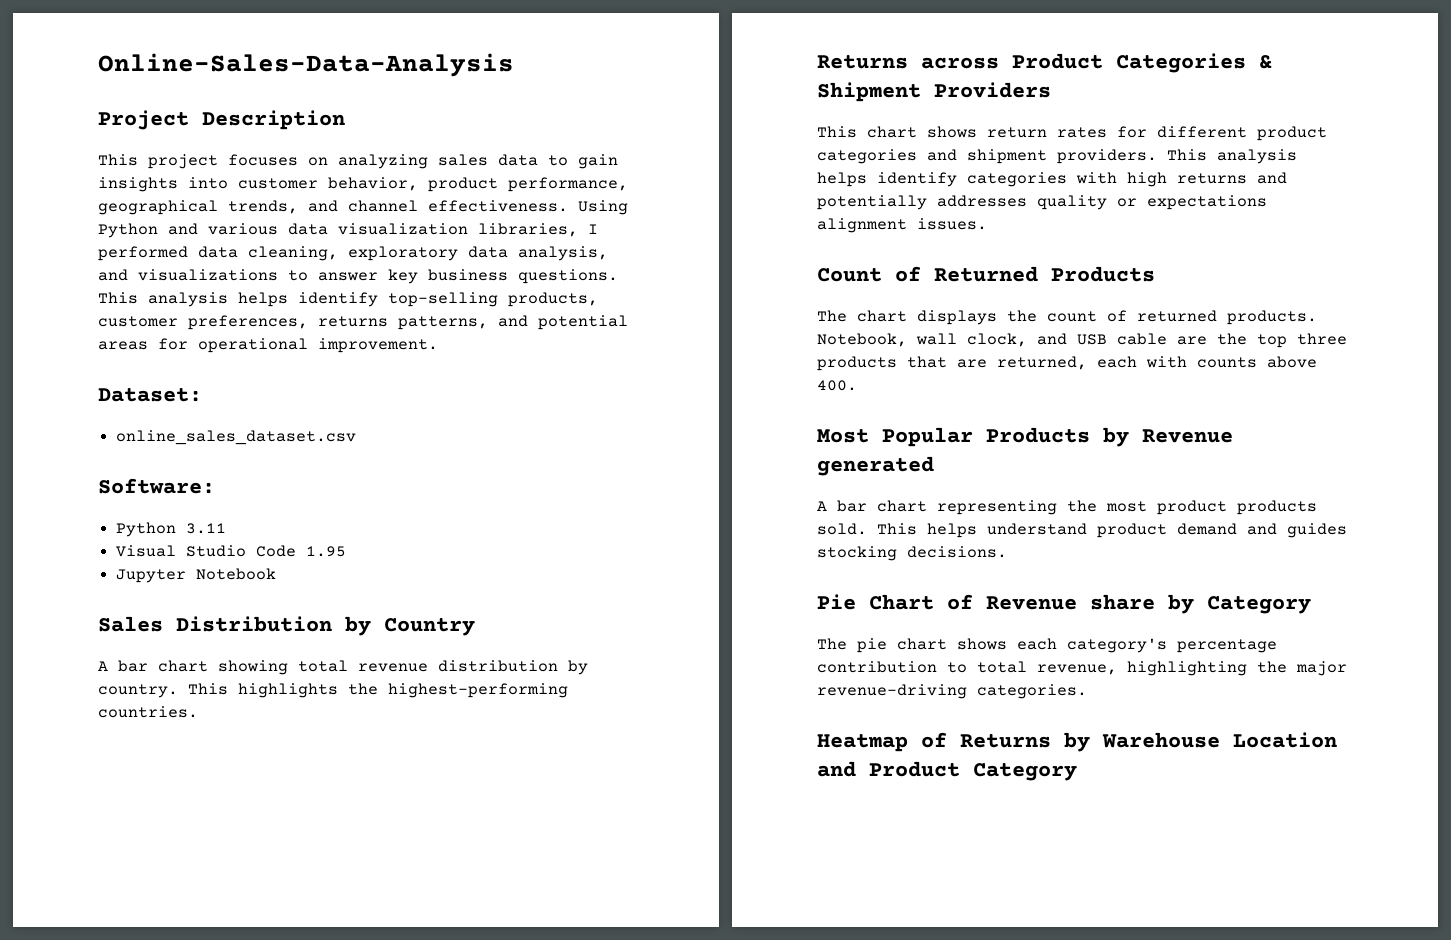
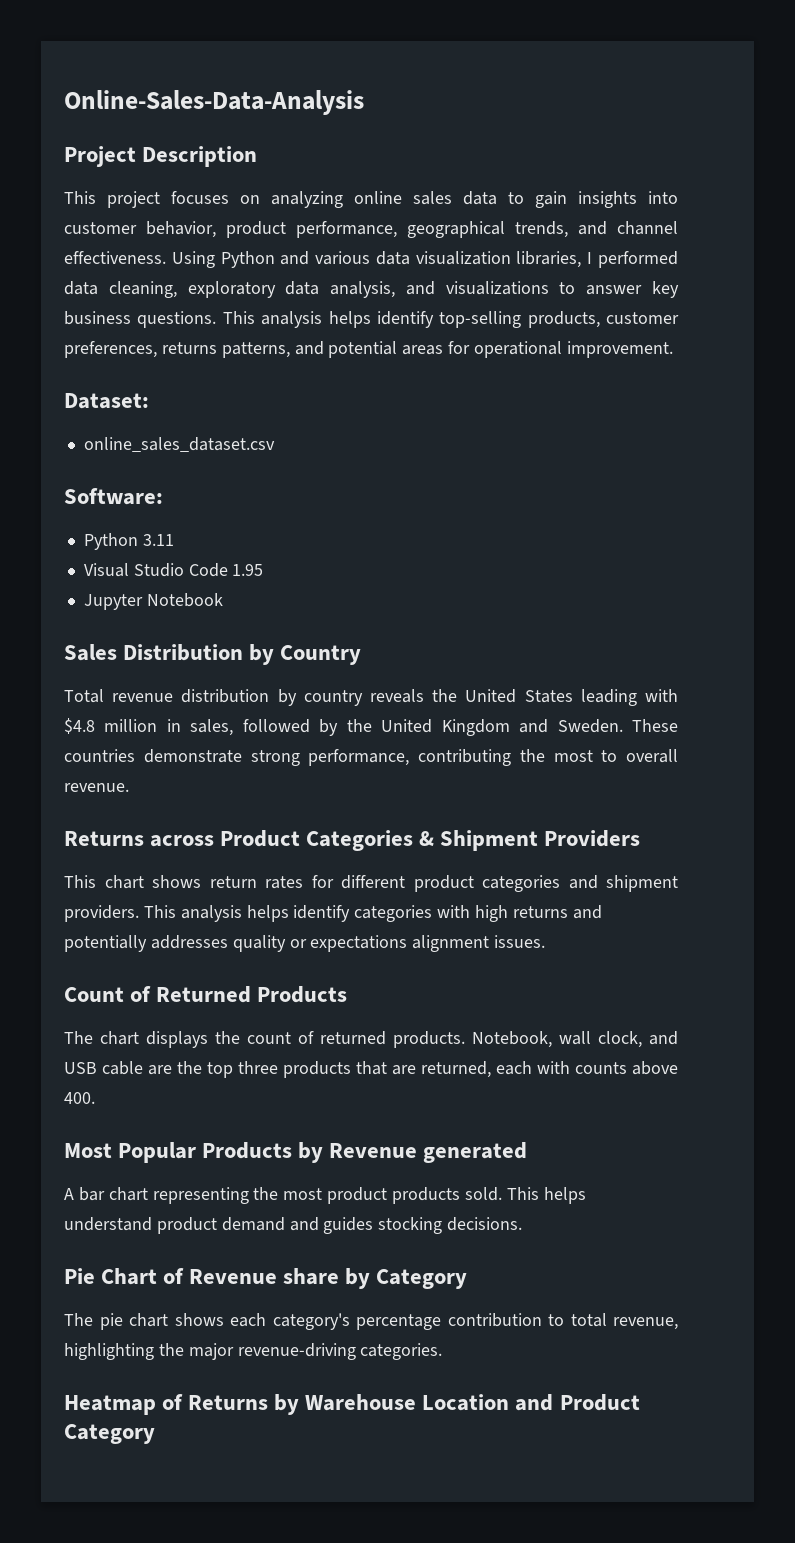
- This project focuses on analyzing sales data to gain insights into customer behavior, product performance, geographical trends, and channel effectiveness.
+ This project focuses on analyzing online sales data to gain insights into customer behavior, product performance, geographical trends, and channel effectiveness.
- A bar chart showing total revenue distribution by country. This highlights the highest-performing countries.
+ Total revenue distribution by country reveals the United States leading with $4.8 million in sales, followed by the United Kingdom and Sweden. These countries demonstrate strong performance, contributing the most to overall revenue.

